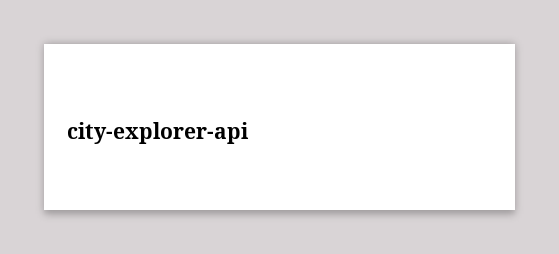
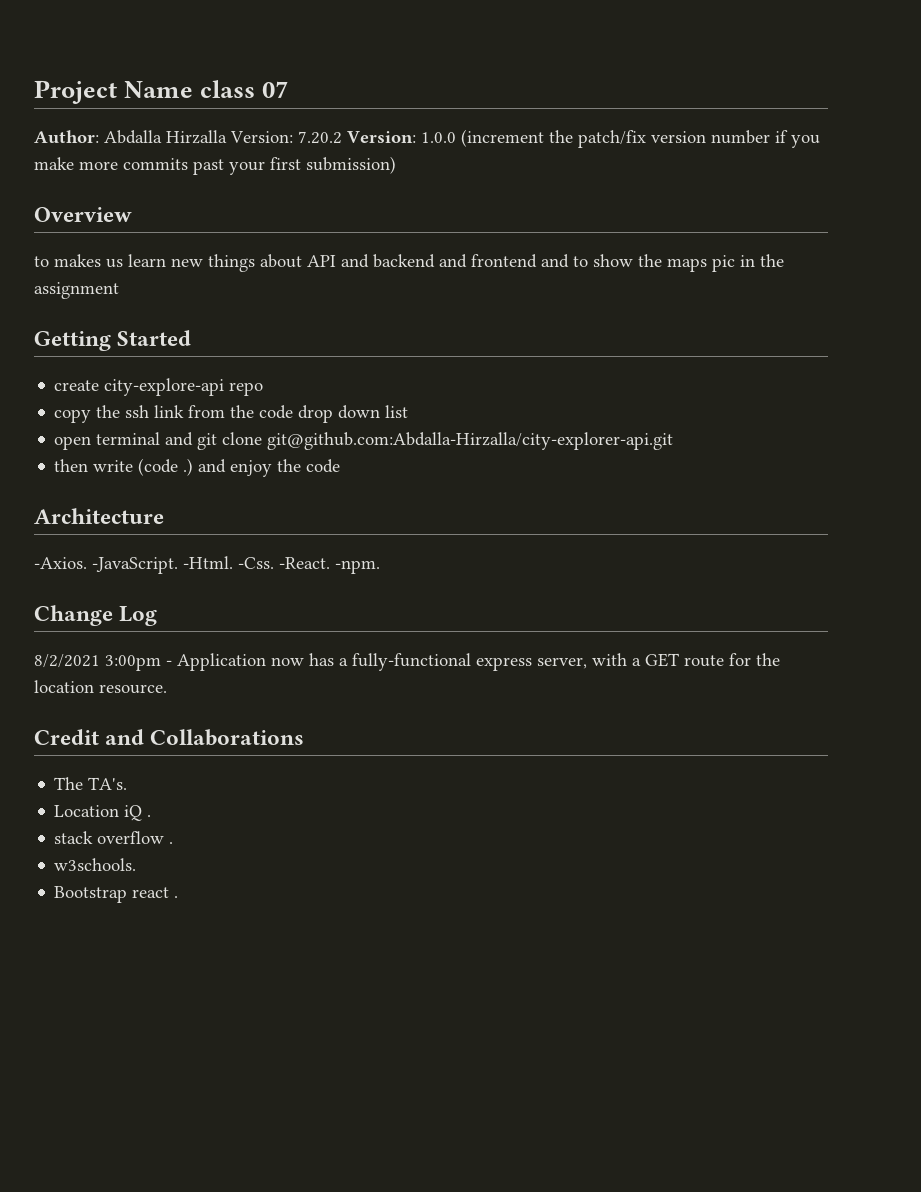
- city-explorer-api
+ Project Name class 07
+ Author: Abdalla Hirzalla Version: 7.20.2 Version: 1.0.0 (increment the patch/fix version number if you make more commits past your first submission)
+ Overview
+ to makes us learn new things about API and backend and frontend and to show the maps pic in the assignment
+ Getting Started
+ create city-explore-api repo
+ copy the ssh link from the code drop down list
+ open terminal and git clone git@github.com:Abdalla-Hirzalla/city-explorer-api.git
+ then write (code .) and enjoy the code
+ Architecture
+ -Axios. -JavaScript. -Html. -Css. -React. -npm.
+ Change Log
+ 8/2/2021 3:00pm - Application now has a fully-functional express server, with a GET route for the location resource.
+ Credit and Collaborations
+ The TA's.
+ Location iQ .
+ stack overflow .
+ w3schools.
+ Bootstrap react .

